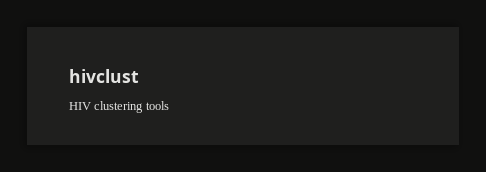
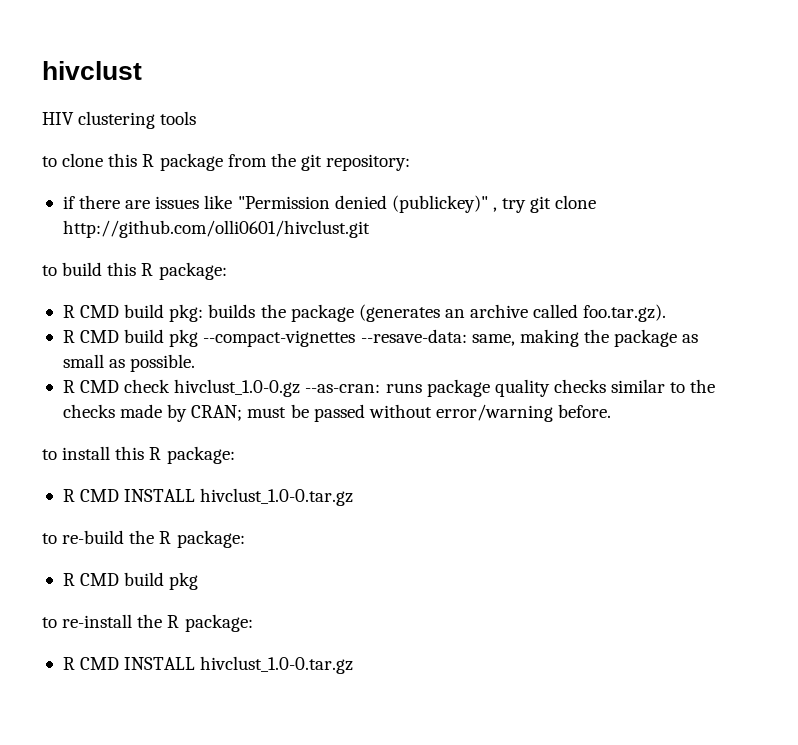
+ to clone this R package from the git repository:
+ if there are issues like "Permission denied (publickey)" , try git clone http://github.com/olli0601/hivclust.git
+ to build this R package:
+ R CMD build pkg: builds the package (generates an archive called foo.tar.gz).
+ R CMD build pkg --compact-vignettes --resave-data: same, making the package as small as possible.
+ R CMD check hivclust_1.0-0.gz --as-cran: runs package quality checks similar to the checks made by CRAN; must be passed without error/warning before.
+ to install this R package:
+ R CMD INSTALL hivclust_1.0-0.tar.gz
+ to re-build the R package:
+ R CMD build pkg
+ to re-install the R package:
+ R CMD INSTALL hivclust_1.0-0.tar.gz

